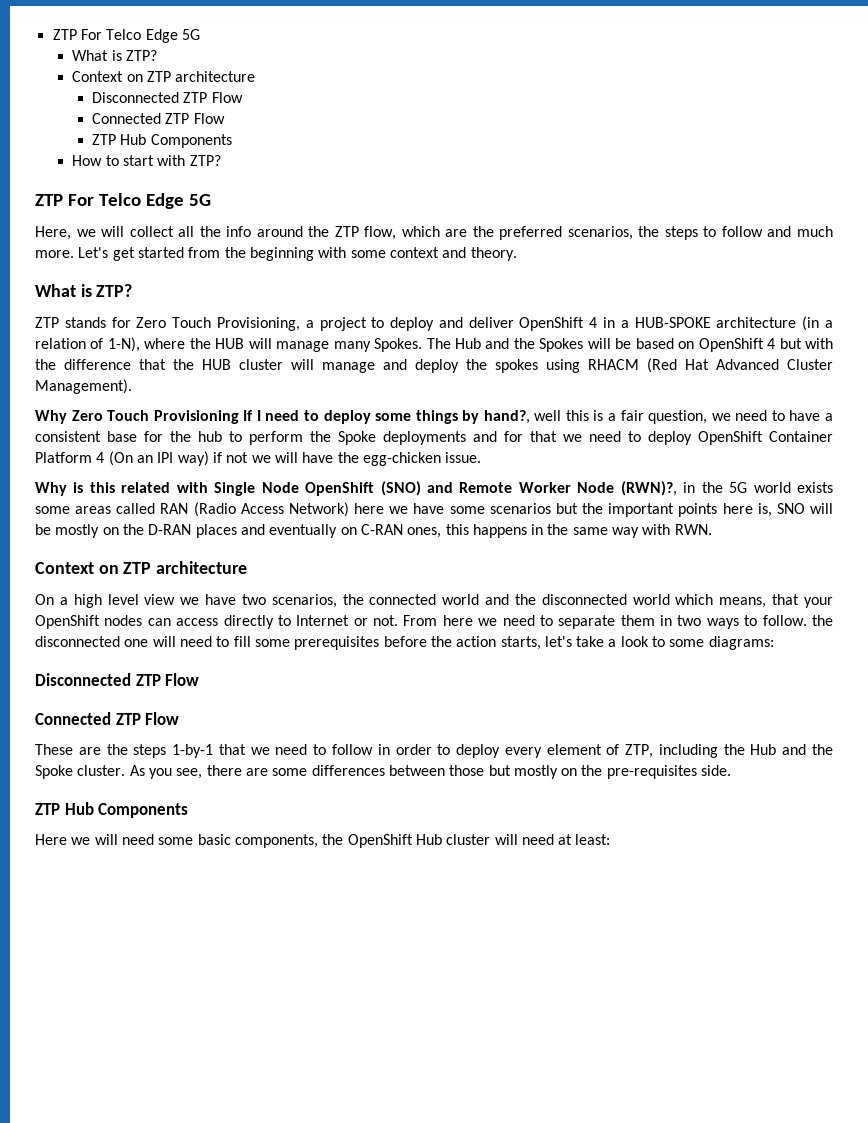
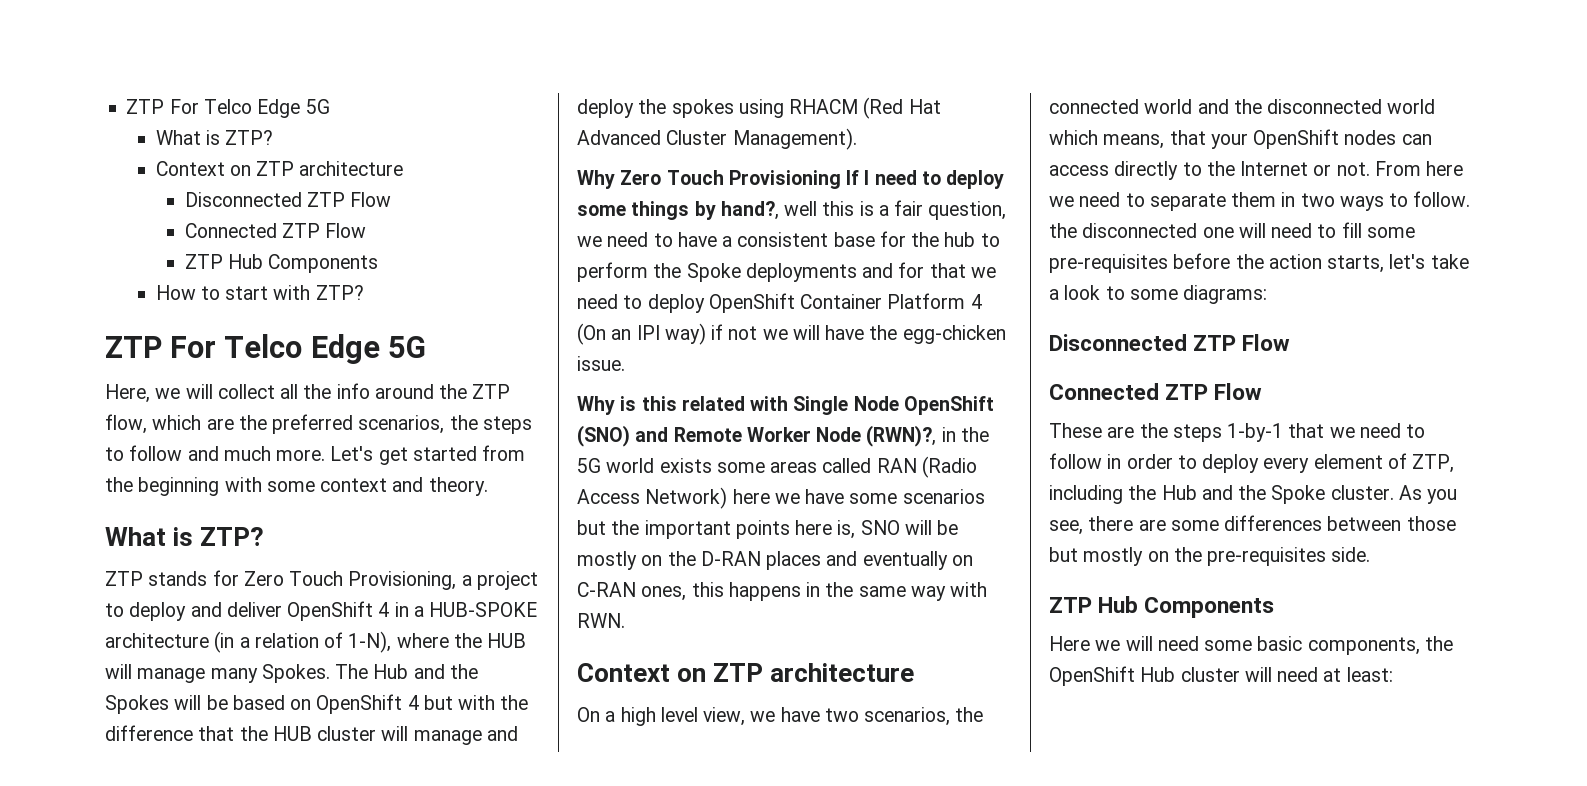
- On a high level view we have two scenarios, the connected world and the disconnected world which means, that your OpenShift nodes can access directly to Internet or not.
+ On a high level view, we have two scenarios, the connected world and the disconnected world which means, that your OpenShift nodes can access directly to the Internet or not.
- From here we need to separate them in two ways to follow. the disconnected one will need to fill some prerequisites before the action starts, let's take a look to some diagrams:
+ From here we need to separate them in two ways to follow. the disconnected one will need to fill some pre-requisites before the action starts, let's take a look to some diagrams:

